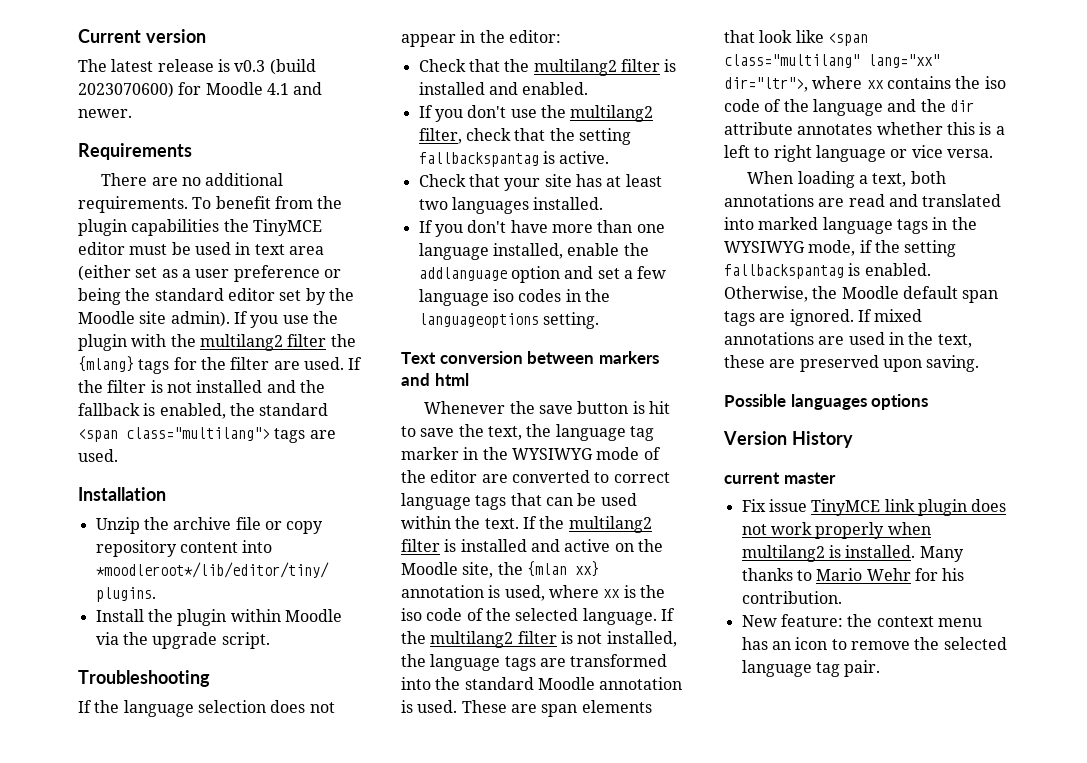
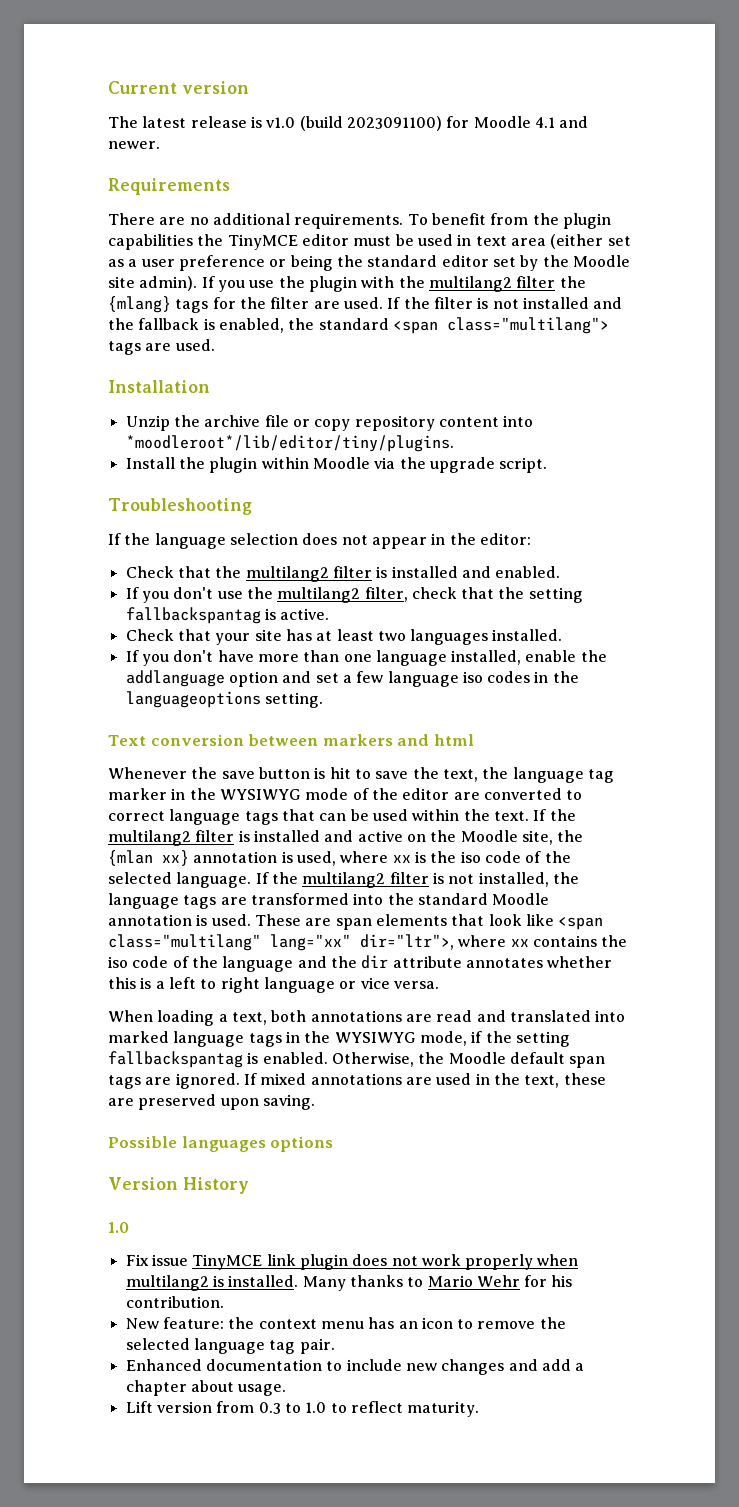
- The latest release is v0.3 (build 2023070600) for Moodle 4.1 and newer.
+ The latest release is v1.0 (build 2023091100) for Moodle 4.1 and newer.
  Version History
- current master
+ 1.0
+ Enhanced documentation to include new changes and add a chapter about usage.
+ Lift version from 0.3 to 1.0 to reflect maturity.

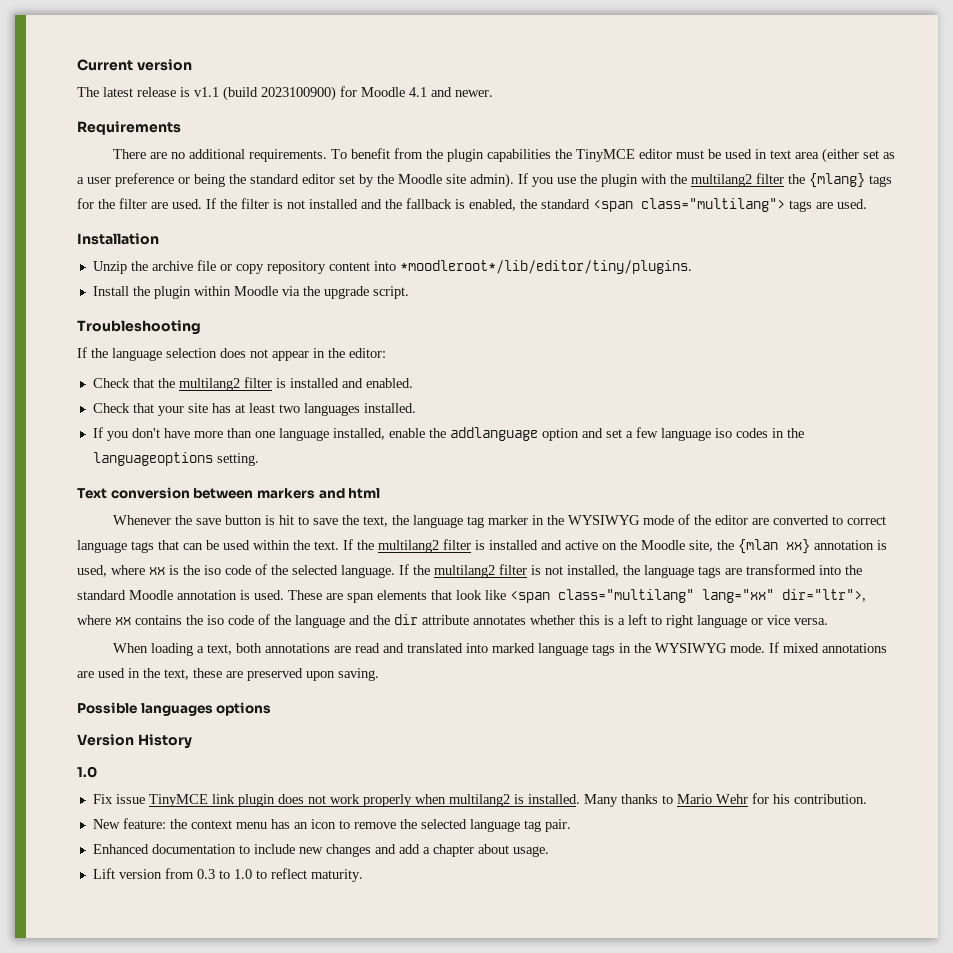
- The latest release is v1.0 (build 2023091100) for Moodle 4.1 and newer.
+ The latest release is v1.1 (build 2023100900) for Moodle 4.1 and newer.
- If you don't use the multilang2 filter, check that the setting fallbackspantag is active.
- When loading a text, both annotations are read and translated into marked language tags in the WYSIWYG mode, if the setting fallbackspantag is enabled. Otherwise, the Moodle default span tags are ignored.
+ When loading a text, both annotations are read and translated into marked language tags in the WYSIWYG mode.

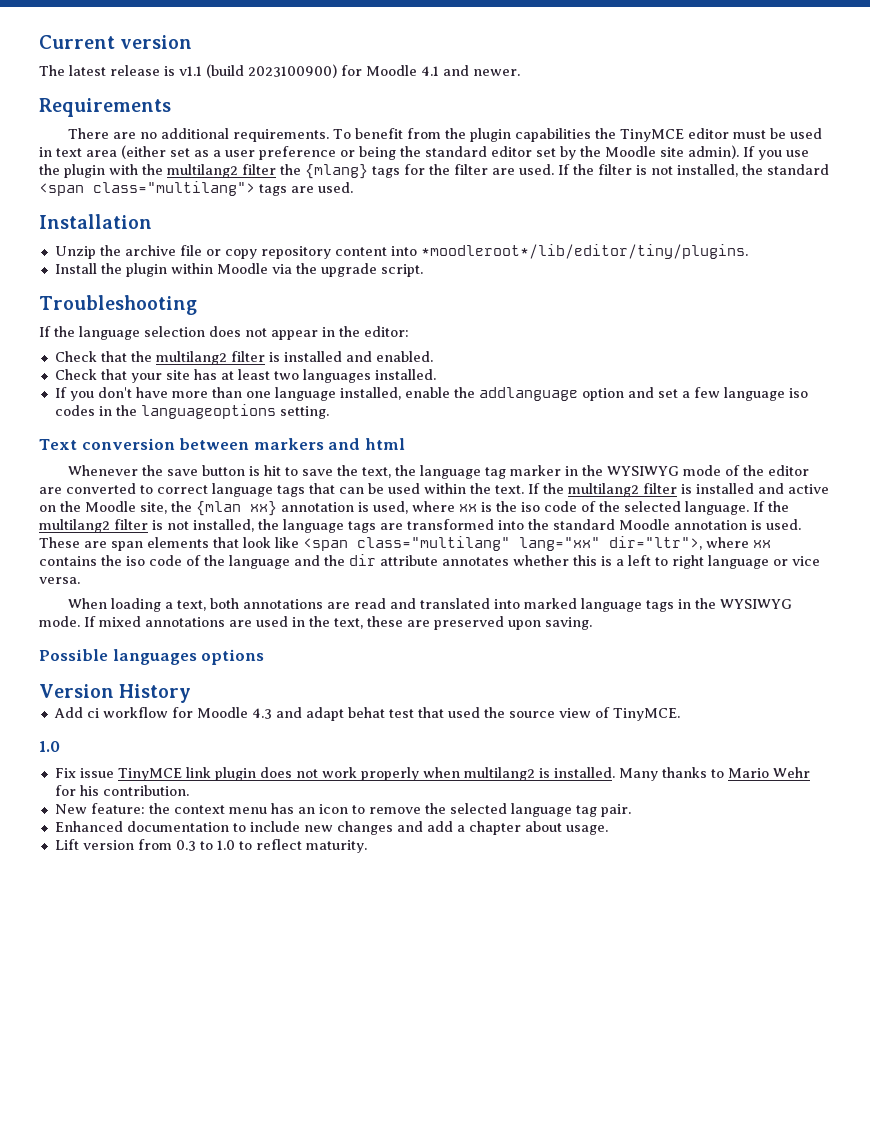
- If the filter is not installed and the fallback is enabled, the standard <span class="multilang"> tags are used.
+ If the filter is not installed, the standard <span class="multilang"> tags are used.
+ Add ci workflow for Moodle 4.3 and adapt behat test that used the source view of TinyMCE.

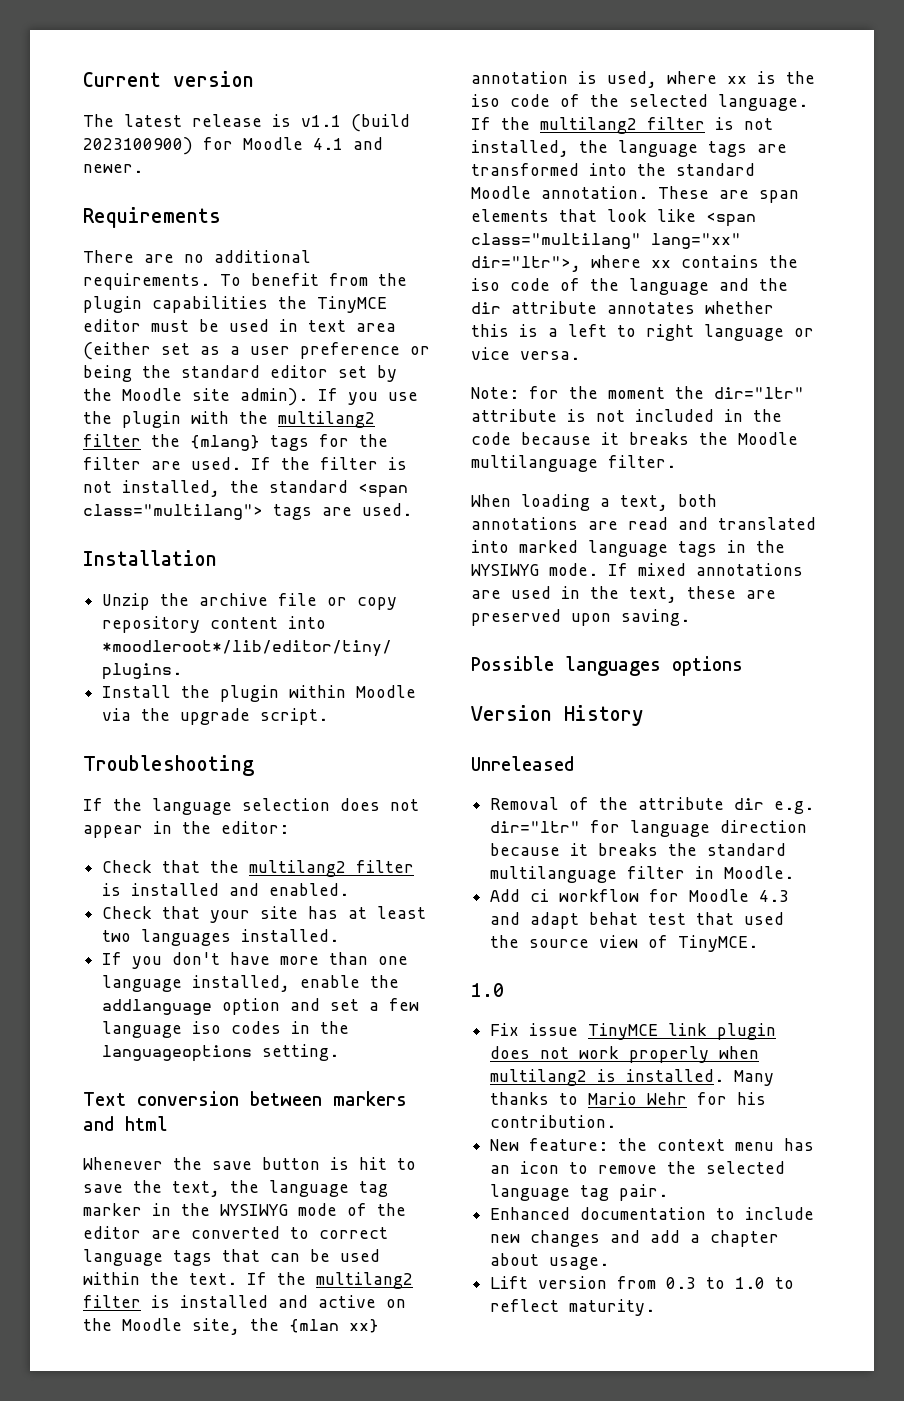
- If the multilang2 filter is not installed, the language tags are transformed into the standard Moodle annotation is used.
+ If the multilang2 filter is not installed, the language tags are transformed into the standard Moodle annotation.
+ Note: for the moment the dir="ltr" attribute is not included in the code because it breaks the Moodle multilanguage filter.
+ Unreleased
+ Removal of the attribute dir e.g. dir="ltr" for language direction because it breaks the standard multilanguage filter in Moodle.

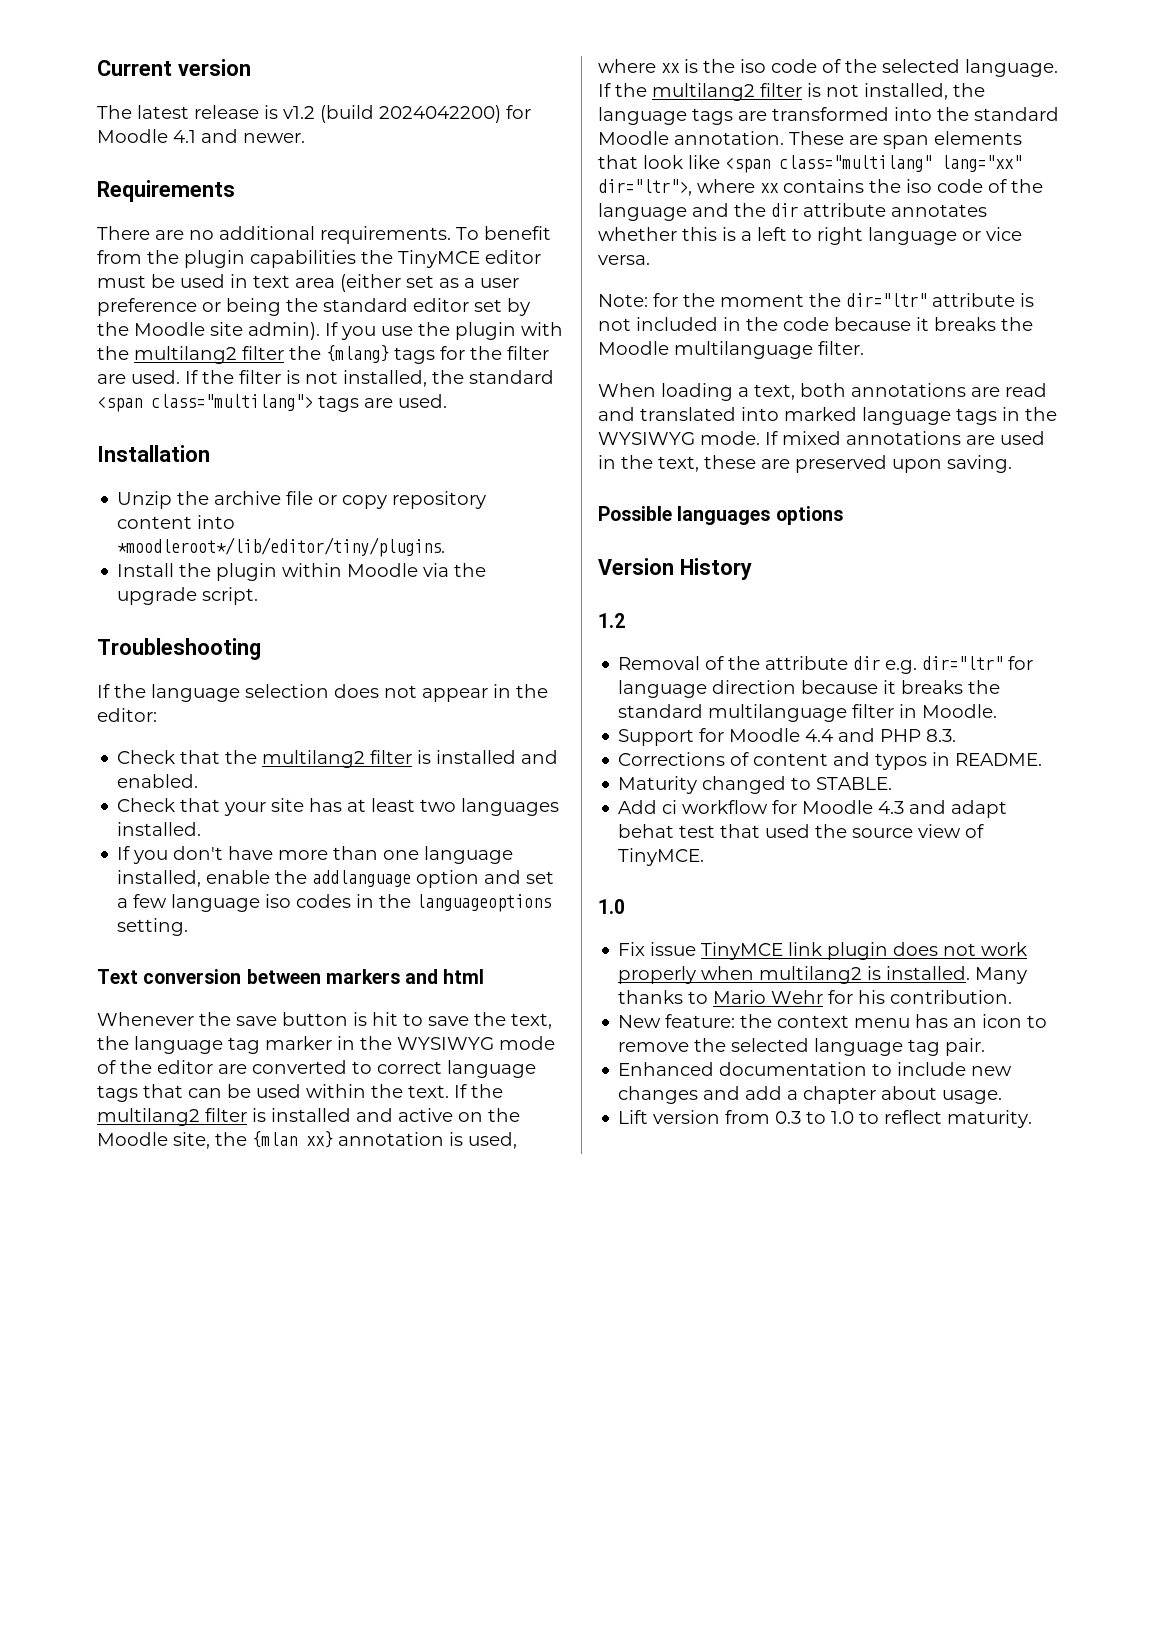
- The latest release is v1.1 (build 2023100900) for Moodle 4.1 and newer.
+ The latest release is v1.2 (build 2024042200) for Moodle 4.1 and newer.
- Unreleased
+ 1.2
+ Support for Moodle 4.4 and PHP 8.3.
+ Corrections of content and typos in README.
+ Maturity changed to STABLE.

